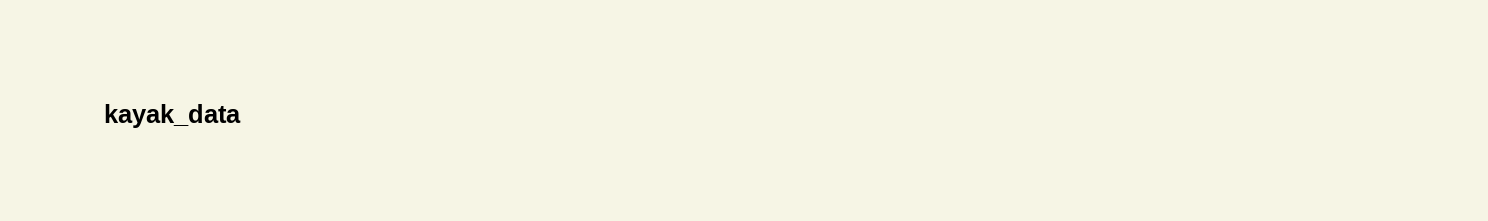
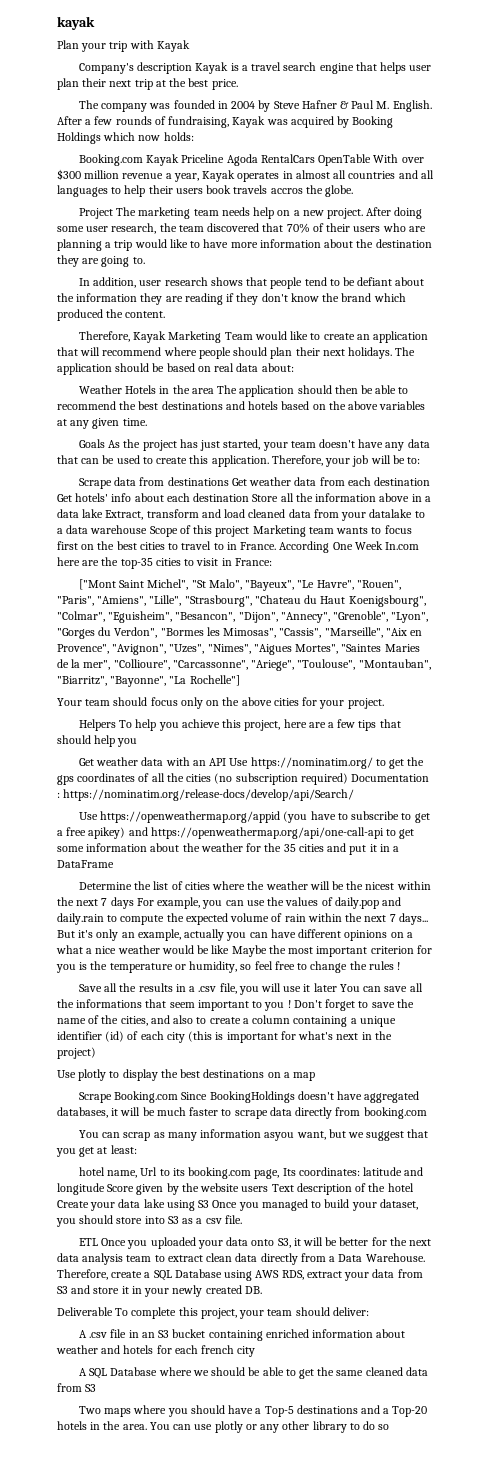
- kayak_data
+ kayak
+ Plan your trip with Kayak
+ Company's description Kayak is a travel search engine that helps user plan their next trip at the best price.
+ The company was founded in 2004 by Steve Hafner & Paul M. English. After a few rounds of fundraising, Kayak was acquired by Booking Holdings which now holds:
+ Booking.com Kayak Priceline Agoda RentalCars OpenTable With over $300 million revenue a year, Kayak operates in almost all countries and all languages to help their users book travels accros the globe.
+ Project The marketing team needs help on a new project. After doing some user research, the team discovered that 70% of their users who are planning a trip would like to have more information about the destination they are going to.
+ In addition, user research shows that people tend to be defiant about the information they are reading if they don't know the brand which produced the content.
+ Therefore, Kayak Marketing Team would like to create an application that will recommend where people should plan their next holidays. The application should be based on real data about:
+ Weather Hotels in the area The application should then be able to recommend the best destinations and hotels based on the above variables at any given time.
+ Goals As the project has just started, your team doesn't have any data that can be used to create this application. Therefore, your job will be to:
+ Scrape data from destinations Get weather data from each destination Get hotels' info about each destination Store all the information above in a data lake Extract, transform and load cleaned data from your datalake to a data warehouse Scope of this project Marketing team wants to focus first on the best cities to travel to in France. According One Week In.com here are the top-35 cities to visit in France:
+ ["Mont Saint Michel", "St Malo", "Bayeux", "Le Havre", "Rouen", "Paris", "Amiens", "Lille", "Strasbourg", "Chateau du Haut Koenigsbourg", "Colmar", "Eguisheim", "Besancon", "Dijon", "Annecy", "Grenoble", "Lyon", "Gorges du Verdon", "Bormes les Mimosas", "Cassis", "Marseille", "Aix en Provence", "Avignon", "Uzes", "Nimes", "Aigues Mortes", "Saintes Maries de la mer", "Collioure", "Carcassonne", "Ariege", "Toulouse", "Montauban", "Biarritz", "Bayonne", "La Rochelle"]
+ Your team should focus only on the above cities for your project.
+ Helpers To help you achieve this project, here are a few tips that should help you
+ Get weather data with an API Use https://nominatim.org/ to get the gps coordinates of all the cities (no subscription required) Documentation : https://nominatim.org/release-docs/develop/api/Search/
+ Use https://openweathermap.org/appid (you have to subscribe to get a free apikey) and https://openweathermap.org/api/one-call-api to get some information about the weather for the 35 cities and put it in a DataFrame
+ Determine the list of cities where the weather will be the nicest within the next 7 days For example, you can use the values of daily.pop and daily.rain to compute the expected volume of rain within the next 7 days... But it's only an example, actually you can have different opinions on a what a nice weather would be like Maybe the most important criterion for you is the temperature or humidity, so feel free to change the rules !
+ Save all the results in a .csv file, you will use it later You can save all the informations that seem important to you ! Don't forget to save the name of the cities, and also to create a column containing a unique identifier (id) of each city (this is important for what's next in the project)
+ Use plotly to display the best destinations on a map
+ Scrape Booking.com Since BookingHoldings doesn't have aggregated databases, it will be much faster to scrape data directly from booking.com
+ You can scrap as many information asyou want, but we suggest that you get at least:
+ hotel name, Url to its booking.com page, Its coordinates: latitude and longitude Score given by the website users Text description of the hotel Create your data lake using S3 Once you managed to build your dataset, you should store into S3 as a csv file.
+ ETL Once you uploaded your data onto S3, it will be better for the next data analysis team to extract clean data directly from a Data Warehouse. Therefore, create a SQL Database using AWS RDS, extract your data from S3 and store it in your newly created DB.
+ Deliverable To complete this project, your team should deliver:
+ A .csv file in an S3 bucket containing enriched information about weather and hotels for each french city
+ A SQL Database where we should be able to get the same cleaned data from S3
+ Two maps where you should have a Top-5 destinations and a Top-20 hotels in the area. You can use plotly or any other library to do so

